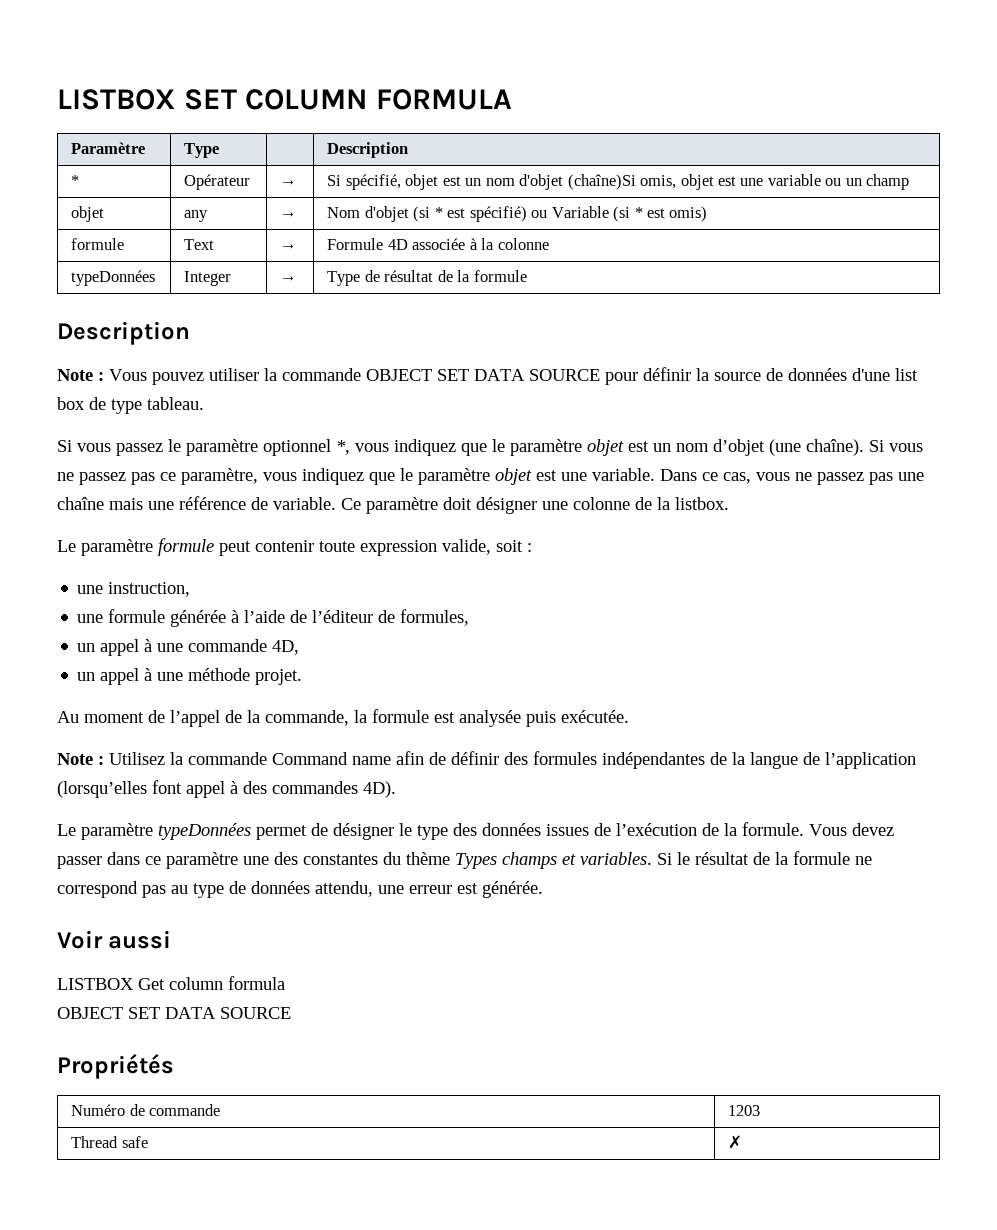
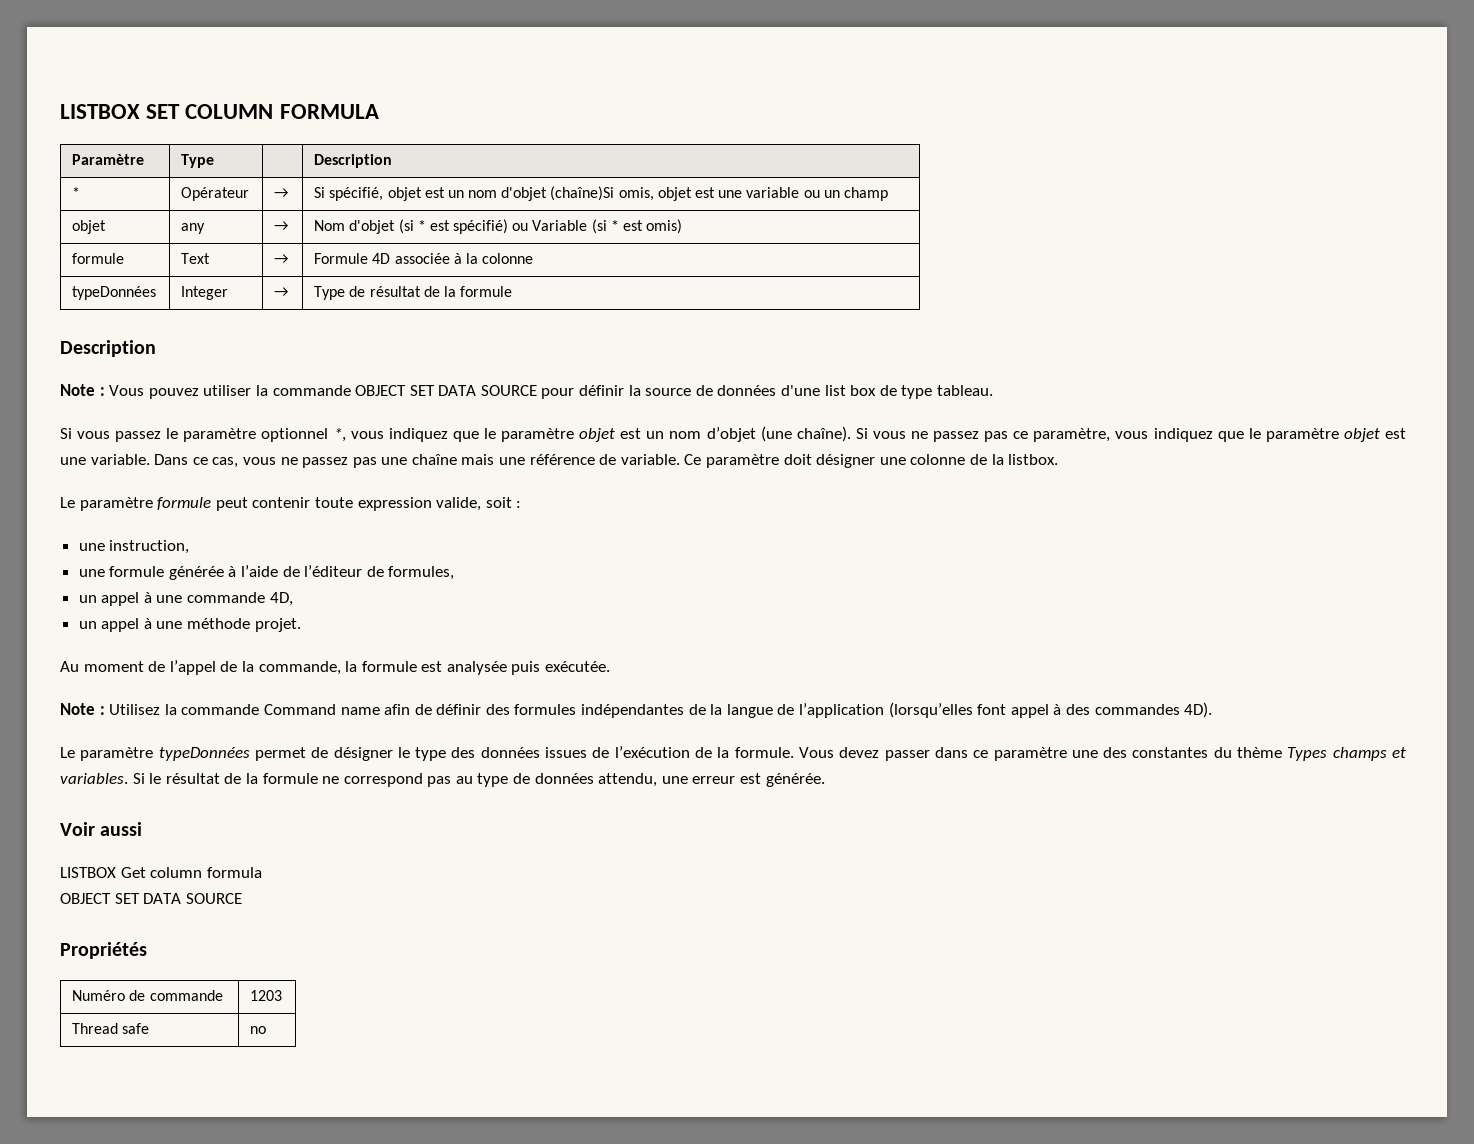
- Thread safe | ✗
+ Thread safe | no

